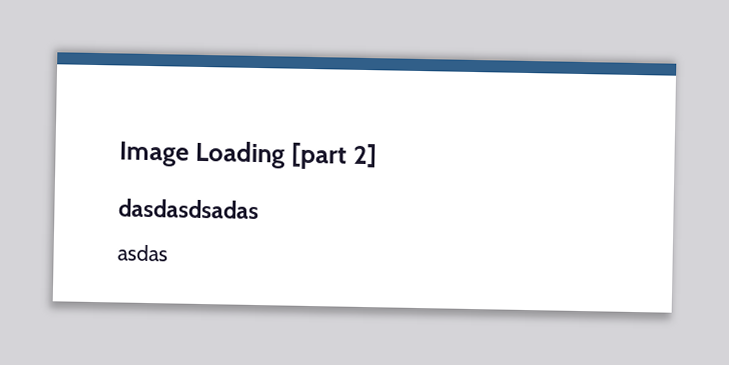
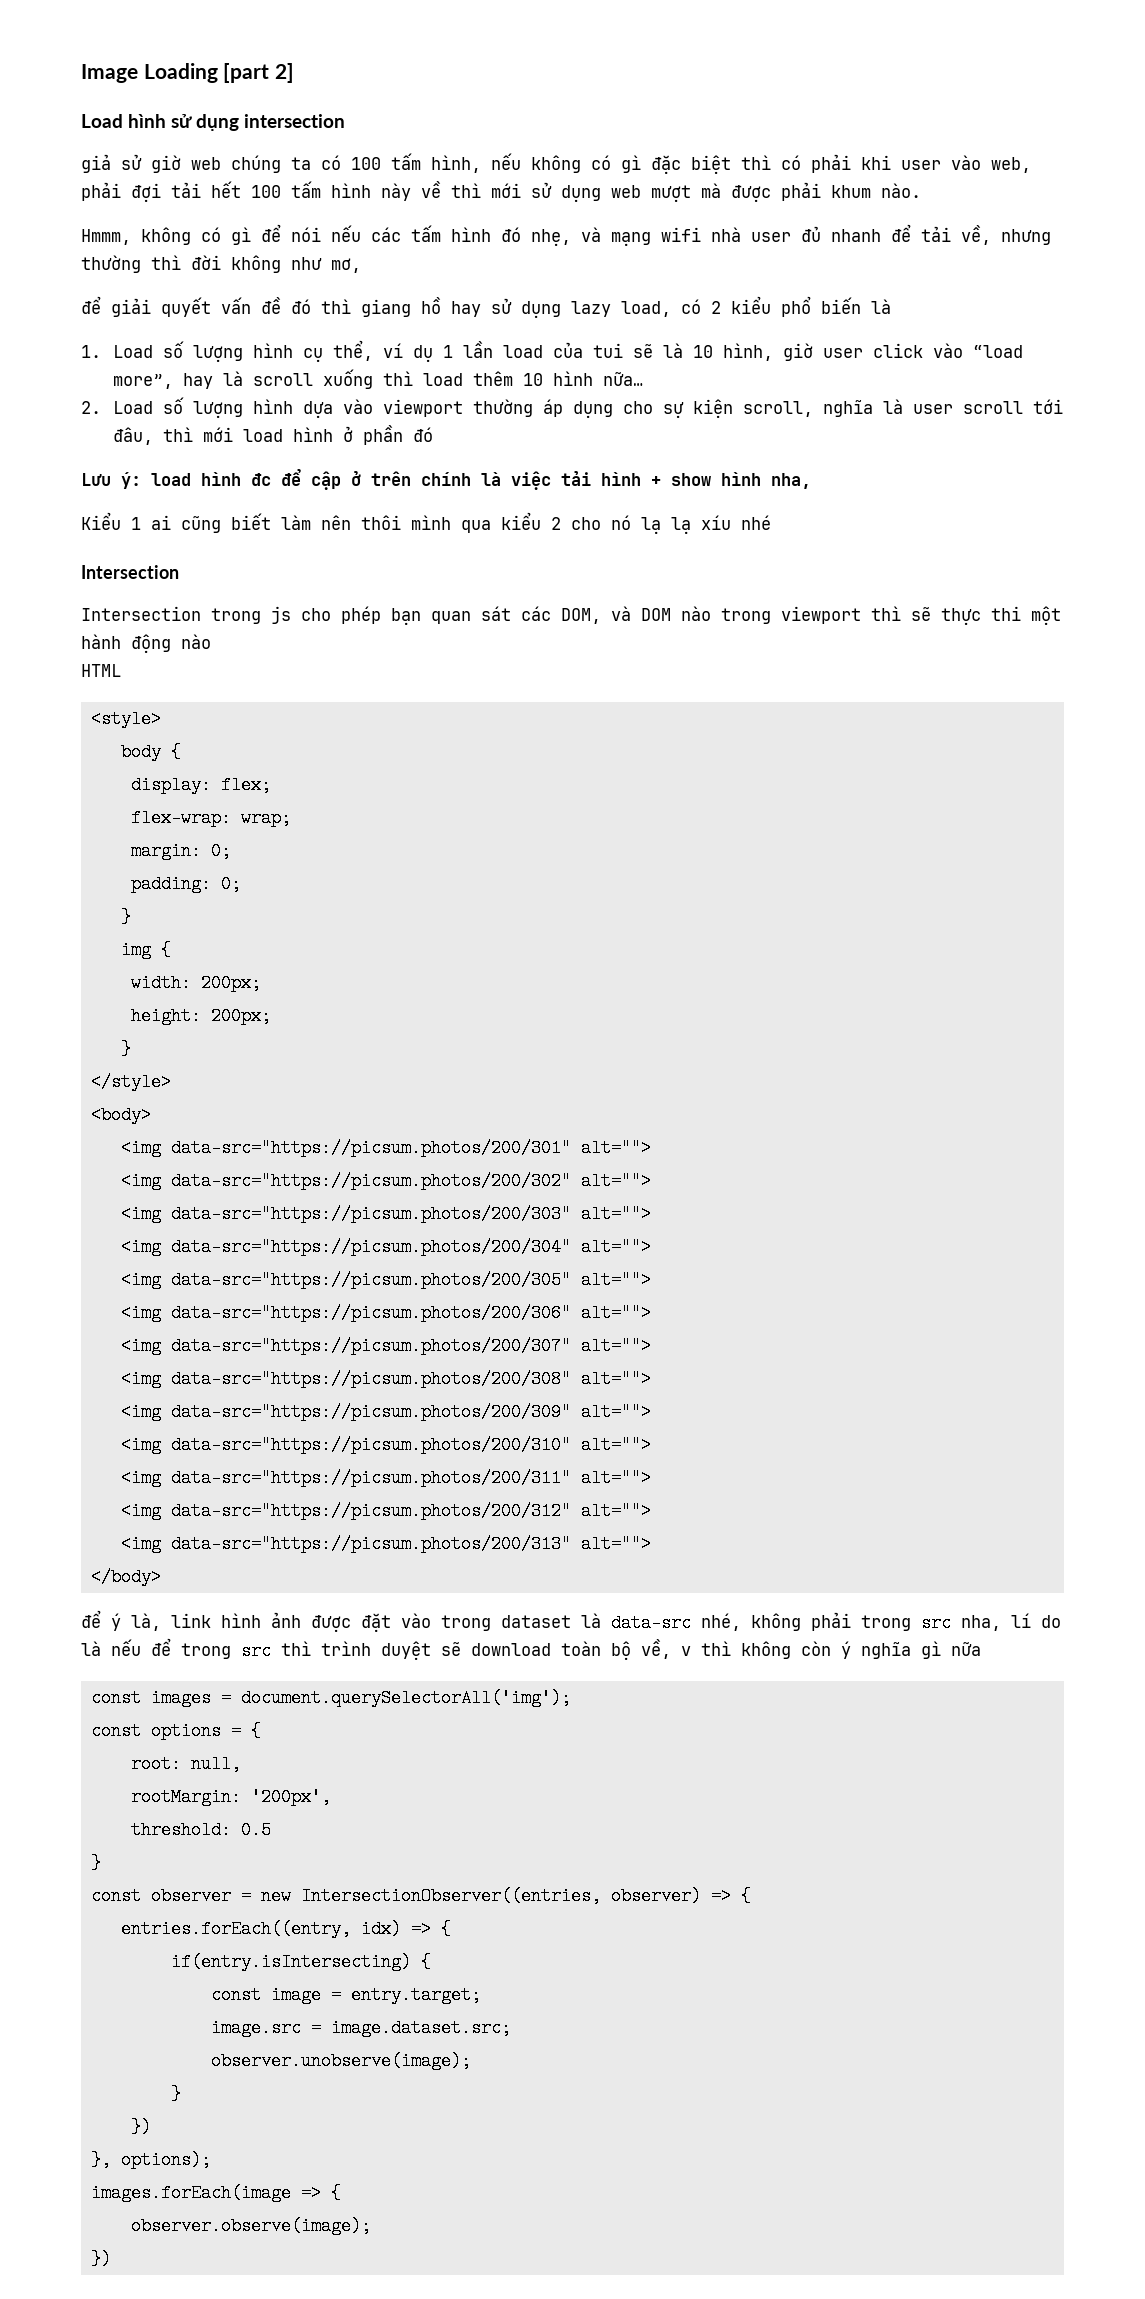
- dasdasdsadas
- asdas
+ Load hình sử dụng intersection
+ giả sử giờ web chúng ta có 100 tấm hình, nếu không có gì đặc biệt thì có phải khi user vào web, phải đợi tải hết 100 tấm hình này về thì mới sử dụng web mượt mà được phải khum nào.
+ Hmmm, không có gì để nói nếu các tấm hình đó nhẹ, và mạng wifi nhà user đủ nhanh để tải về, nhưng thường thì đời không như mơ,
+ để giải quyết vấn đề đó thì giang hồ hay sử dụng lazy load, có 2 kiểu phổ biến là
+ 1. Load số lượng hình cụ thể, ví dụ 1 lần load của tui sẽ là 10 hình, giờ user click vào “load more”, hay là scroll xuống thì load thêm 10 hình nữa…
+ 2. Load số lượng hình dựa vào viewport thường áp dụng cho sự kiện scroll, nghĩa là user scroll tới đâu, thì mới load hình ở phần đó
+ Lưu ý: load hình đc để cập ở trên chính là việc tải hình + show hình nha,
+ Kiểu 1 ai cũng biết làm nên thôi mình qua kiểu 2 cho nó lạ lạ xíu nhé
+ Intersection
+ Intersection trong js cho phép bạn quan sát các DOM, và DOM nào trong viewport thì sẽ thực thi một hành động nào
+ HTML
+ <style>
+ body {
+ display: flex;
+ flex-wrap: wrap;
+ margin: 0;
+ padding: 0;
+ }
+ img {
+ width: 200px;
+ height: 200px;
+ }
+ </style>
+ <body>
+ <img data-src="https://picsum.photos/200/301" alt="">
+ <img data-src="https://picsum.photos/200/302" alt="">
+ <img data-src="https://picsum.photos/200/303" alt="">
+ <img data-src="https://picsum.photos/200/304" alt="">
+ <img data-src="https://picsum.photos/200/305" alt="">
+ <img data-src="https://picsum.photos/200/306" alt="">
+ <img data-src="https://picsum.photos/200/307" alt="">
+ <img data-src="https://picsum.photos/200/308" alt="">
+ <img data-src="https://picsum.photos/200/309" alt="">
+ <img data-src="https://picsum.photos/200/310" alt="">
+ <img data-src="https://picsum.photos/200/311" alt="">
+ <img data-src="https://picsum.photos/200/312" alt="">
+ <img data-src="https://picsum.photos/200/313" alt="">
+ </body>
+ để ý là, link hình ảnh được đặt vào trong dataset là data-src nhé, không phải trong src nha, lí do là nếu để trong src thì trình duyệt sẽ download toàn bộ về, v thì không còn ý nghĩa gì nữa
+ const images = document.querySelectorAll('img');
+ const options = {
+ root: null,
+ rootMargin: '200px',
+ threshold: 0.5
+ }
+ const observer = new IntersectionObserver((entries, observer) => {
+ entries.forEach((entry, idx) => {
+ if(entry.isIntersecting) {
+ const image = entry.target;
+ image.src = image.dataset.src;
+ observer.unobserve(image);
+ }
+ })
+ }, options);
+ images.forEach(image => {
+ observer.observe(image);
+ })

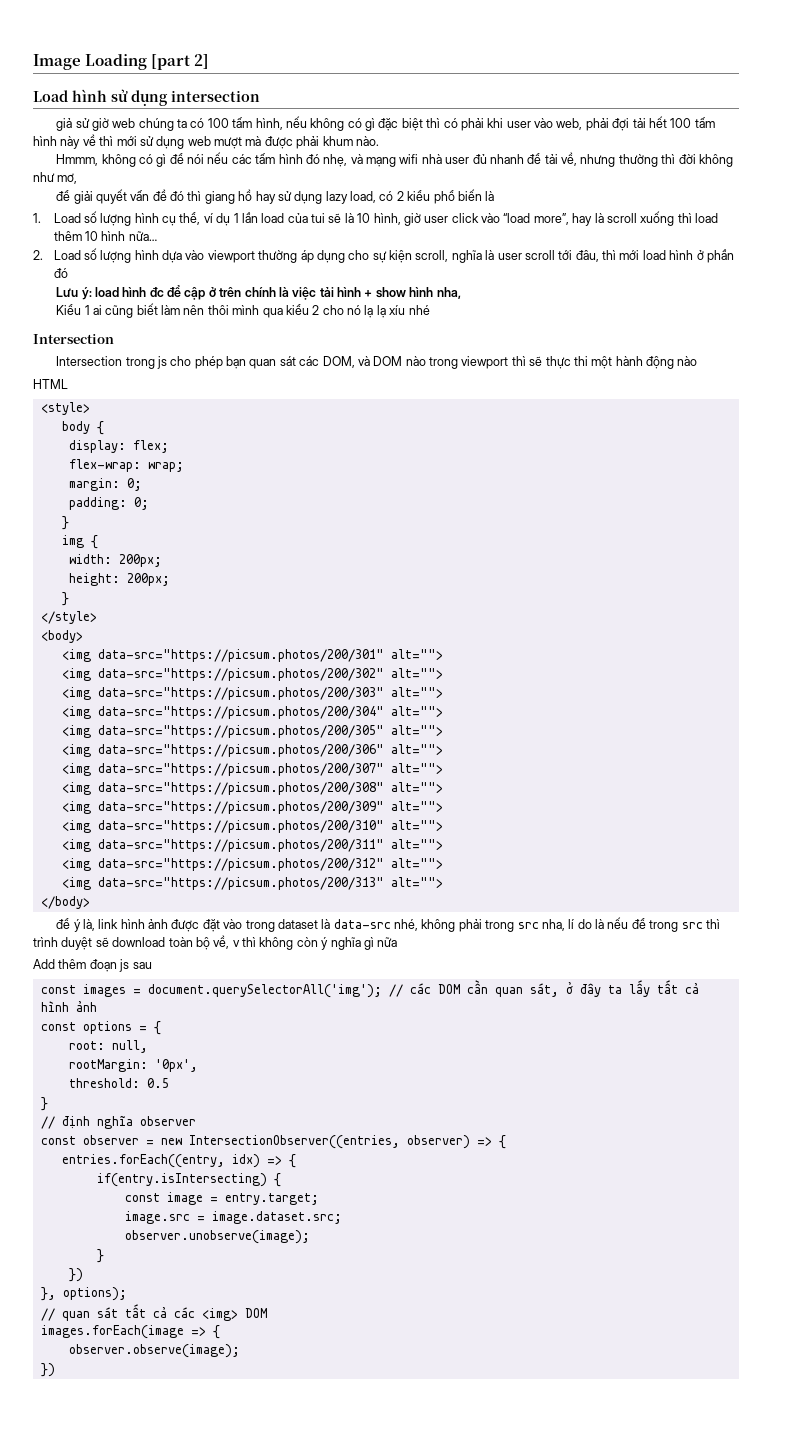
+ Add thêm đoạn js sau
- const images = document.querySelectorAll('img');
+ const images = document.querySelectorAll('img'); // các DOM cần quan sát, ở đây ta lấy tất cả hình ảnh
- rootMargin: '200px',
+ rootMargin: '0px',
+ // định nghĩa observer
+ // quan sát tất cả các <img> DOM

